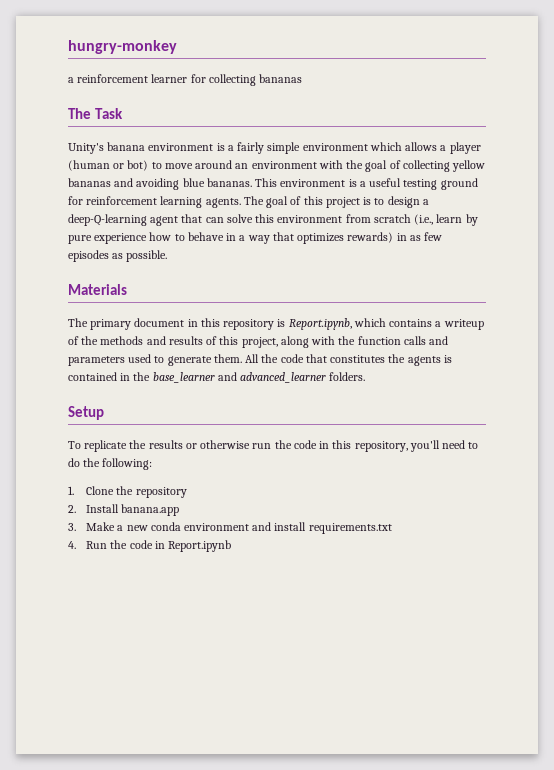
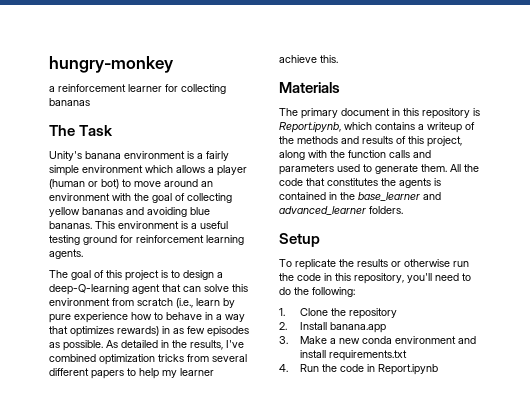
- This environment is a useful testing ground for reinforcement learning agents. The goal of this project is to design a deep-Q-learning agent that can solve this environment from scratch (i.e., learn by pure experience how to behave in a way that optimizes rewards) in as few episodes as possible.
+ This environment is a useful testing ground for reinforcement learning agents.
+ The goal of this project is to design a deep-Q-learning agent that can solve this environment from scratch (i.e., learn by pure experience how to behave in a way that optimizes rewards) in as few episodes as possible. As detailed in the results, I've combined optimization tricks from several different papers to help my learner achieve this.

